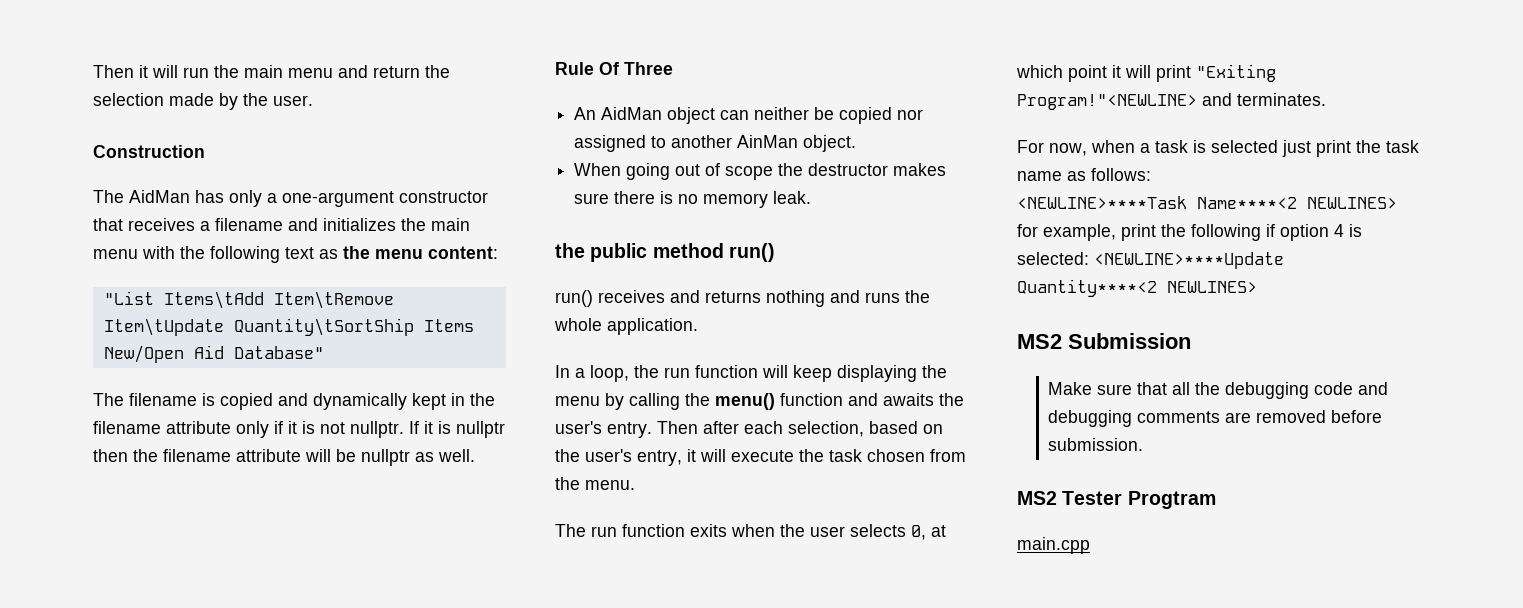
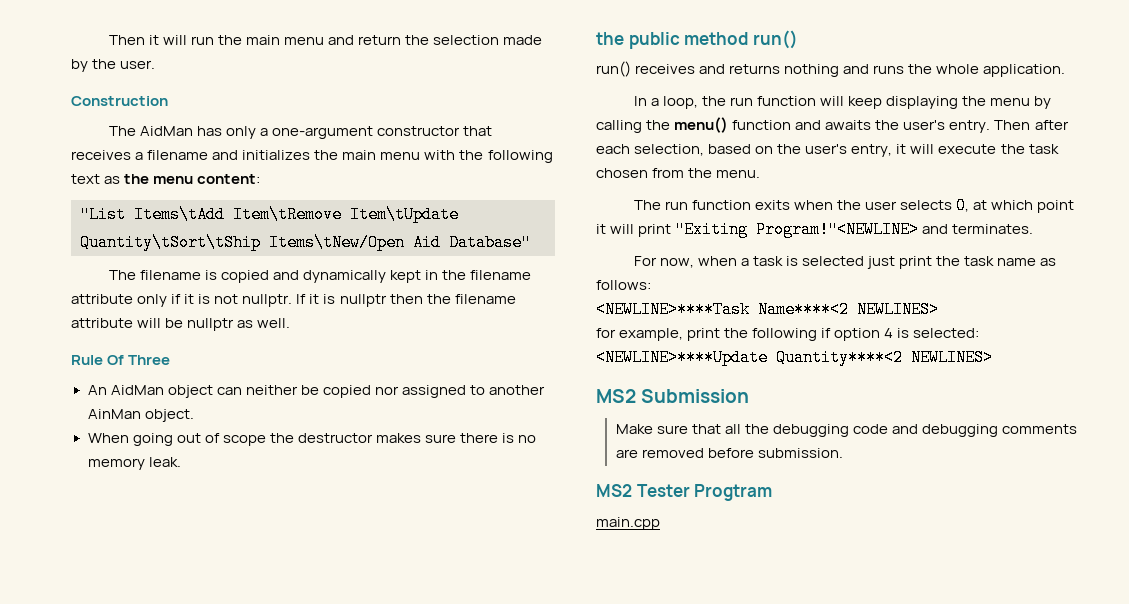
- "List Items\tAdd Item\tRemove Item\tUpdate Quantity\tSortShip Items New/Open Aid Database"
+ "List Items\tAdd Item\tRemove Item\tUpdate Quantity\tSort\tShip Items\tNew/Open Aid Database"

